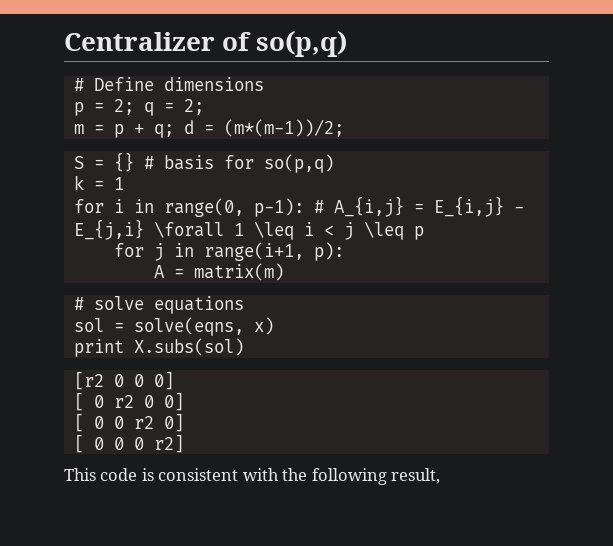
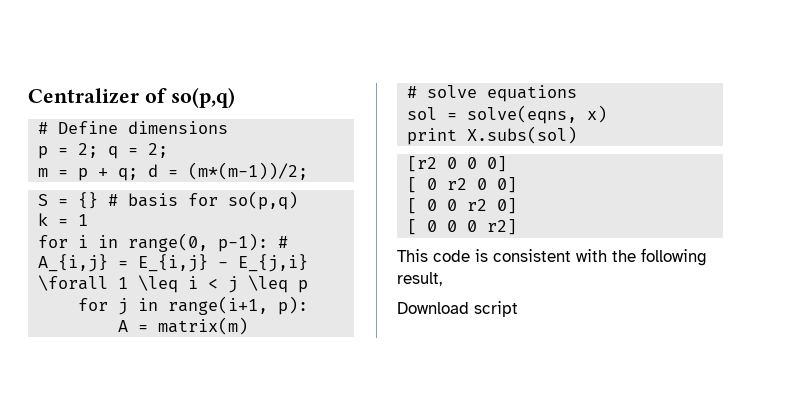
+ Download script

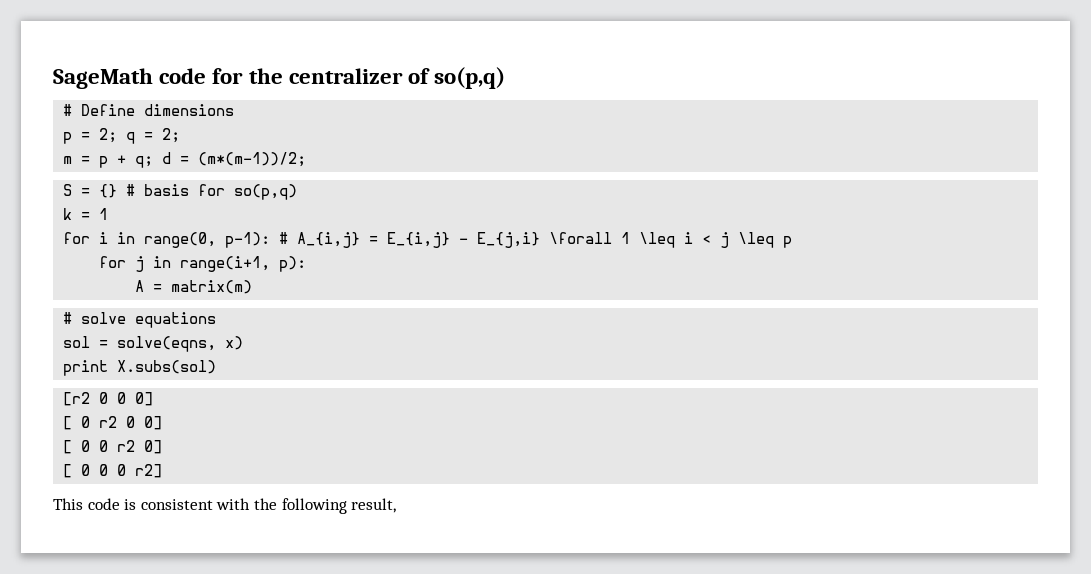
- Centralizer of so(p,q)
+ SageMath code for the centralizer of so(p,q)
- Download script

